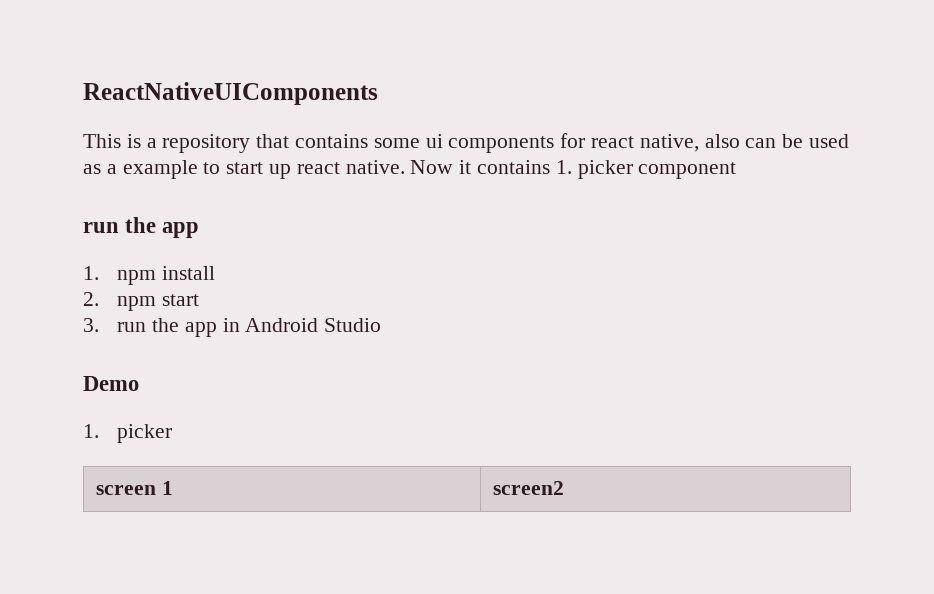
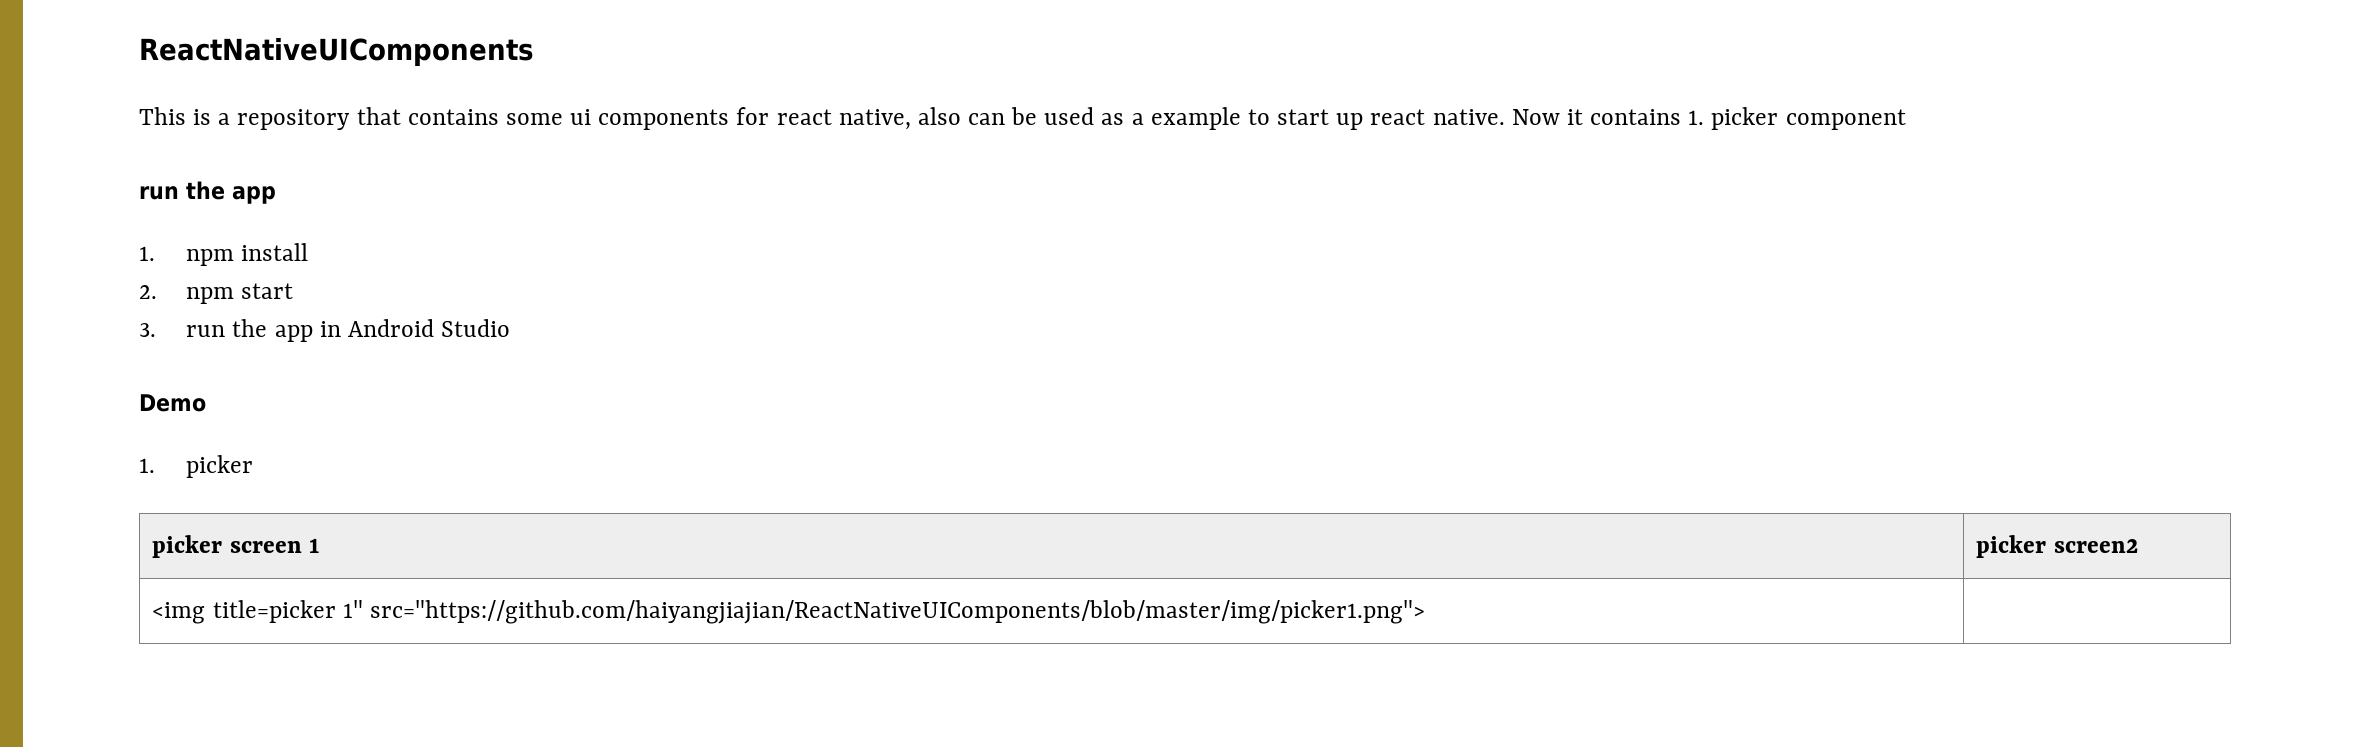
- screen 1 | screen2
+ picker screen 1 | picker screen2
+ <img title=picker 1" src="https://github.com/haiyangjiajian/ReactNativeUIComponents/blob/master/img/picker1.png"> |

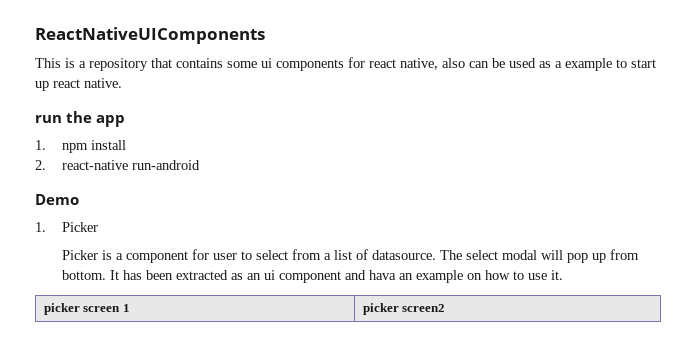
- Now it contains 1. picker component
- 2. npm start
- 3. run the app in Android Studio
+ 2. react-native run-android
  Demo
- 1. picker
+ 1. Picker
+ Picker is a component for user to select from a list of datasource. The select modal will pop up from bottom. It has been extracted as an ui component and hava an example on how to use it.
- <img title=picker 1" src="https://github.com/haiyangjiajian/ReactNativeUIComponents/blob/master/img/picker1.png"> |

